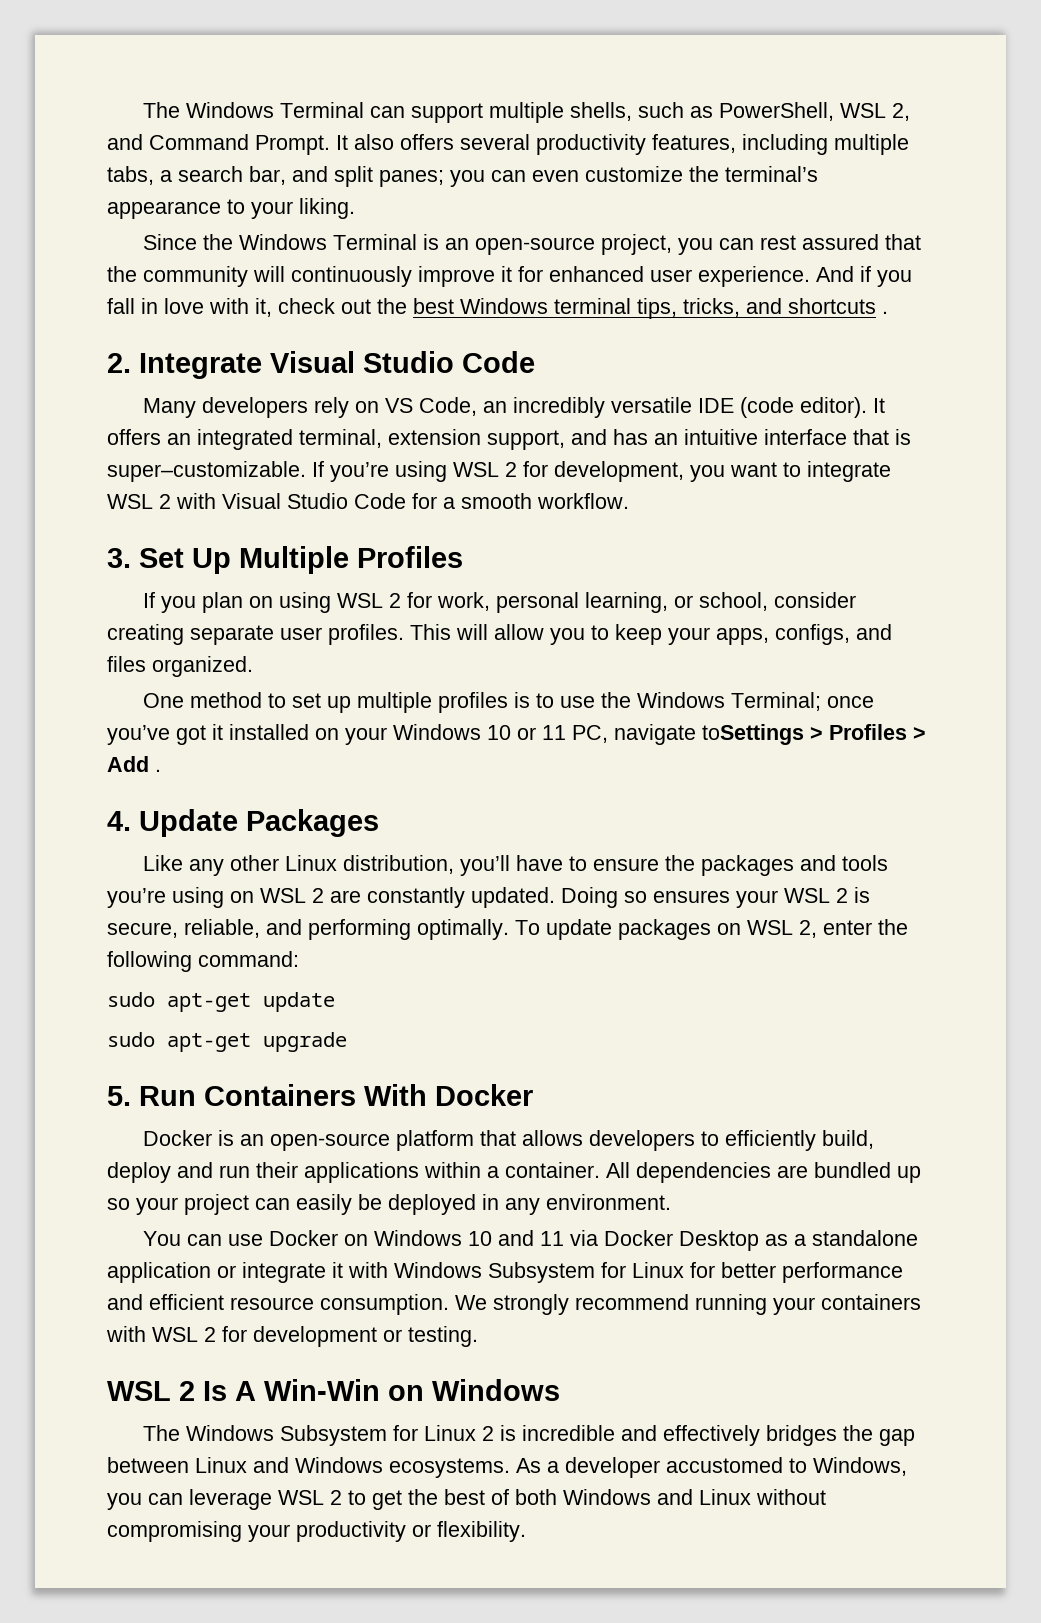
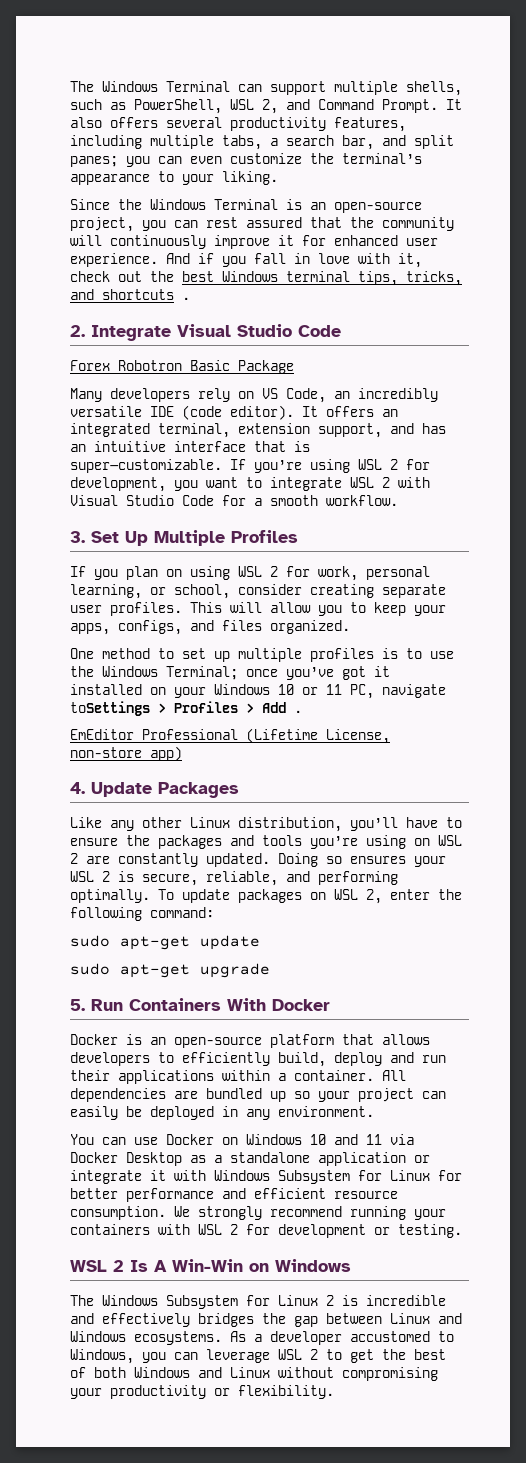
+ Forex Robotron Basic Package
+ EmEditor Professional (Lifetime License, non-store app)

